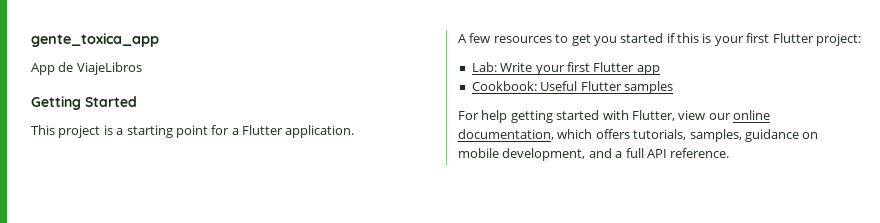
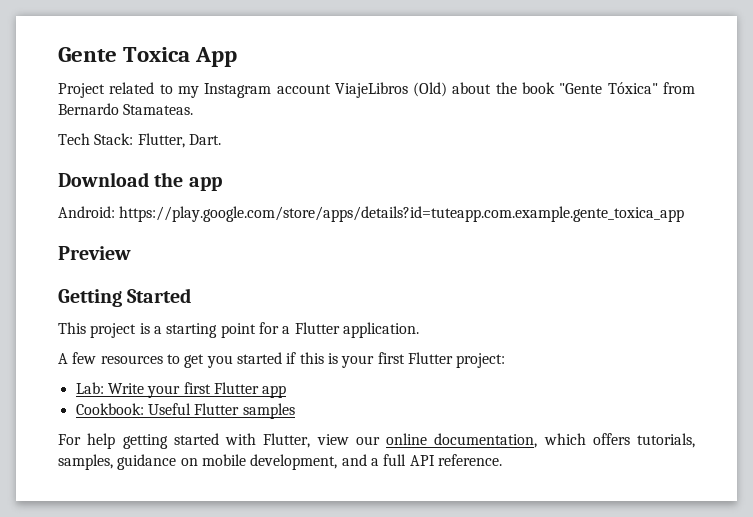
- gente_toxica_app
- App de ViajeLibros
+ Gente Toxica App
+ Project related to my Instagram account ViajeLibros (Old) about the book "Gente Tóxica" from Bernardo Stamateas.
+ Tech Stack: Flutter, Dart.
+ Download the app
+ Android: https://play.google.com/store/apps/details?id=tuteapp.com.example.gente_toxica_app
+ Preview

